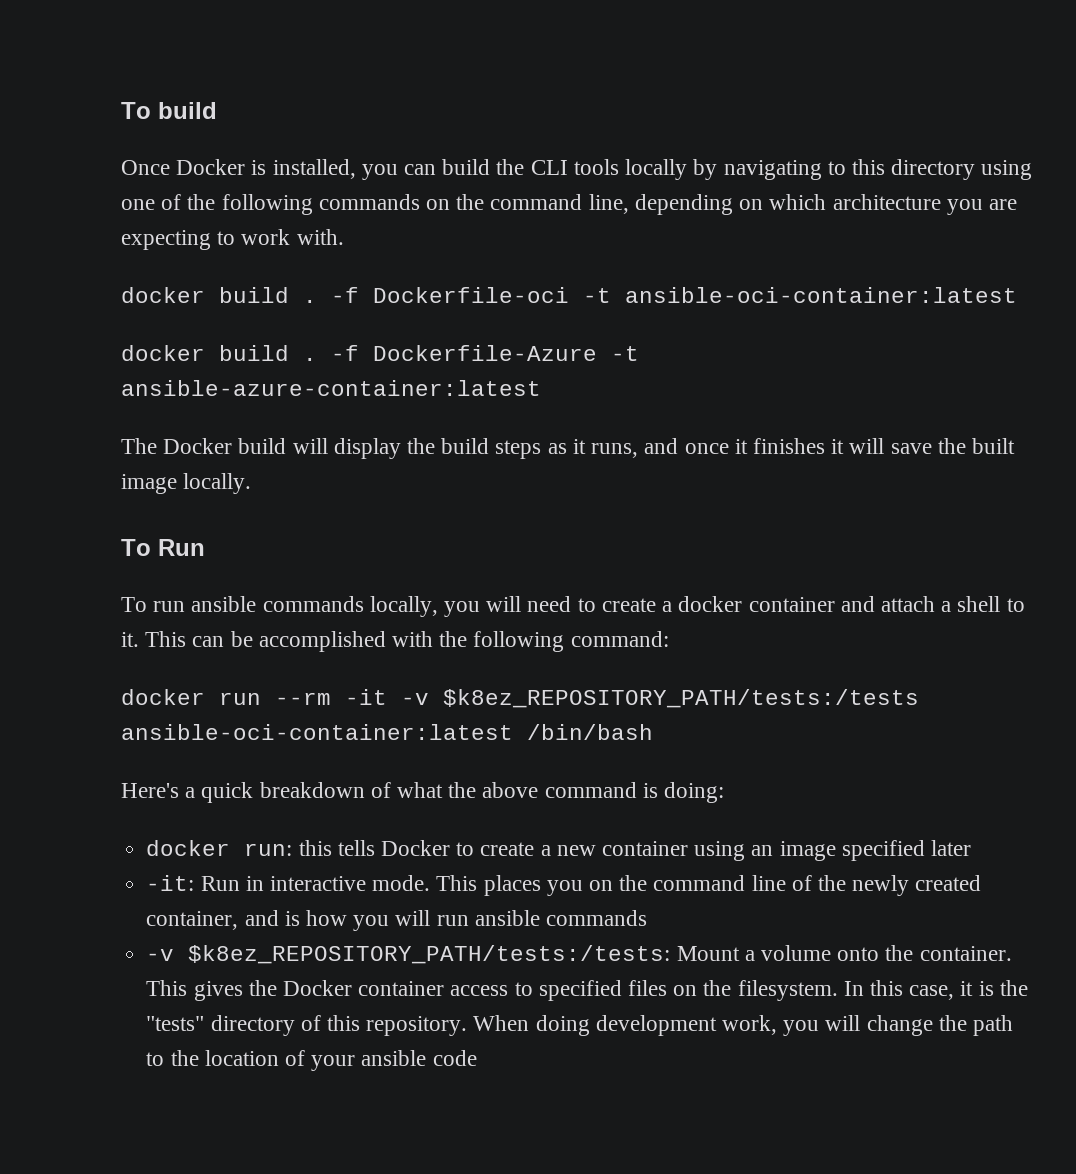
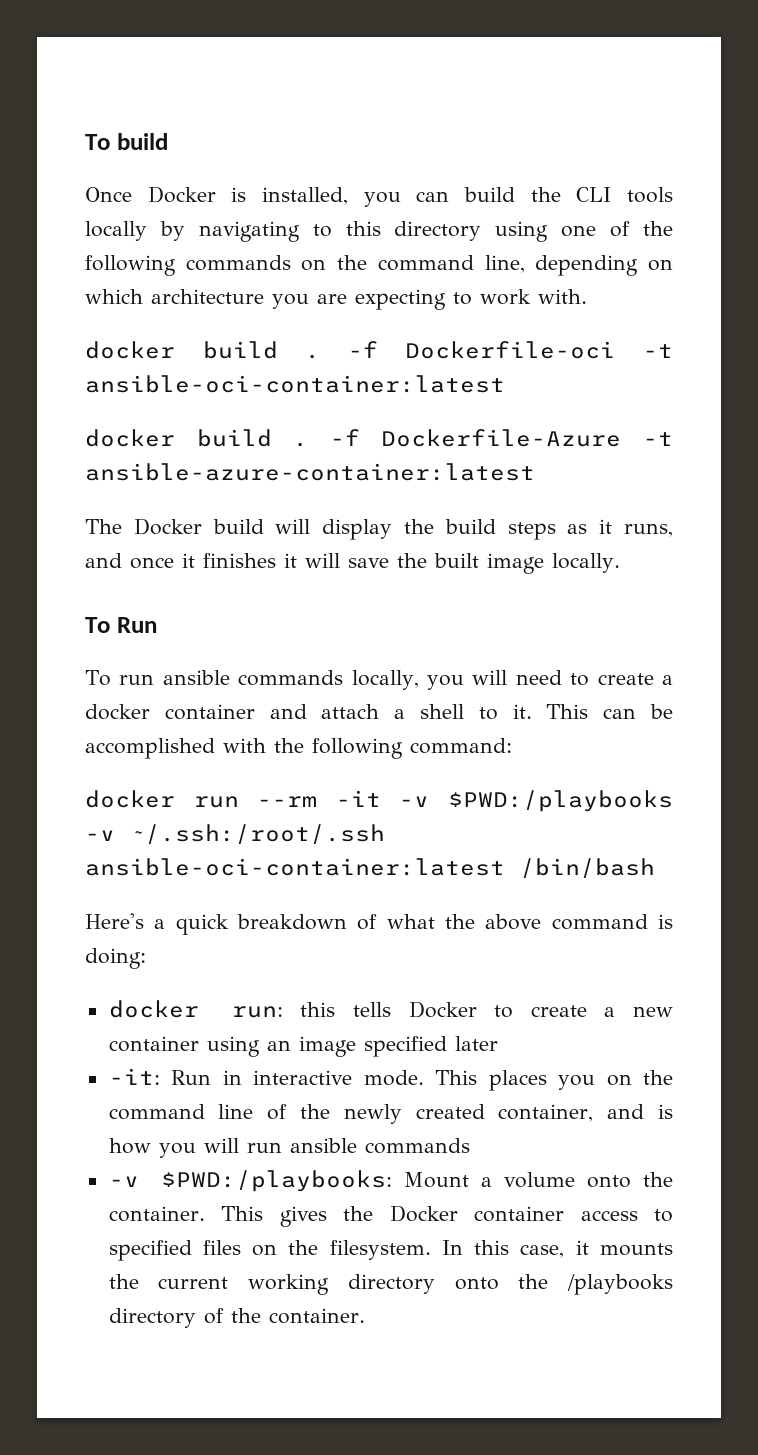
- docker run --rm -it -v $k8ez_REPOSITORY_PATH/tests:/tests ansible-oci-container:latest /bin/bash
+ docker run --rm -it -v $PWD:/playbooks -v ~/.ssh:/root/.ssh ansible-oci-container:latest /bin/bash
- -v $k8ez_REPOSITORY_PATH/tests:/tests: Mount a volume onto the container.
+ -v $PWD:/playbooks: Mount a volume onto the container.
- In this case, it is the "tests" directory of this repository. When doing development work, you will change the path to the location of your ansible code
+ In this case, it mounts the current working directory onto the /playbooks directory of the container.

